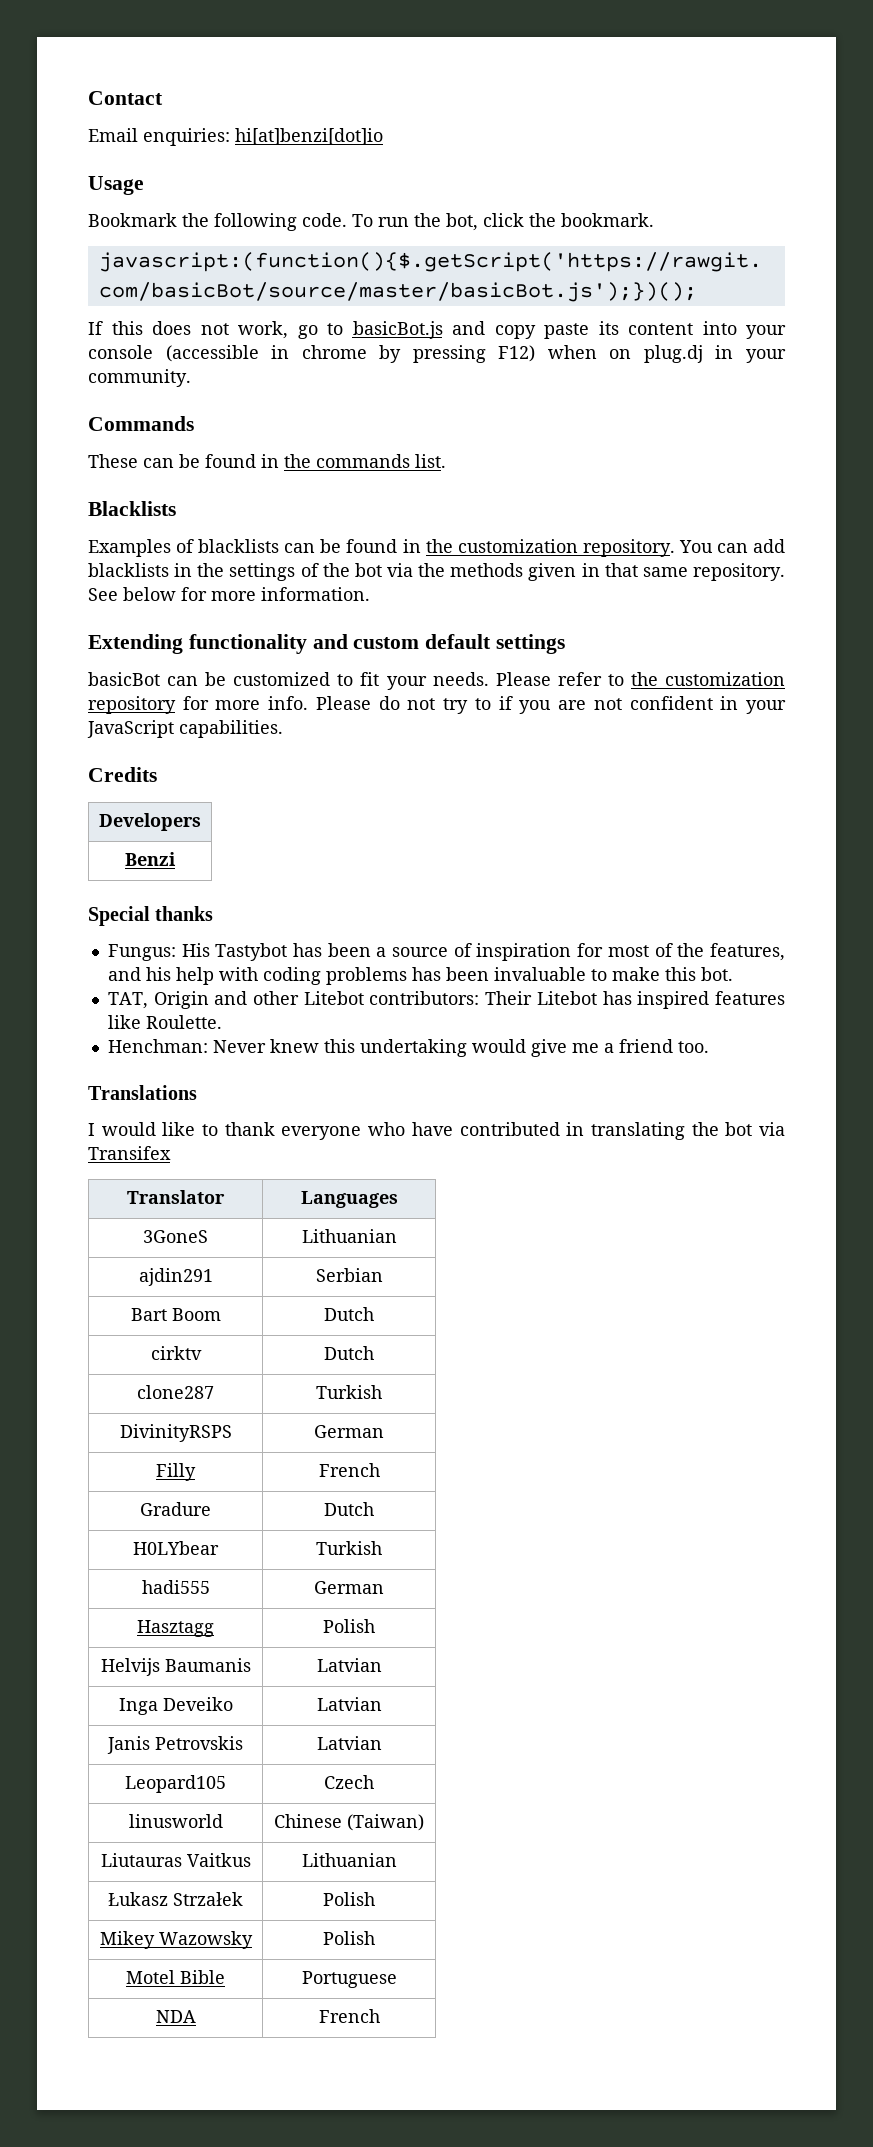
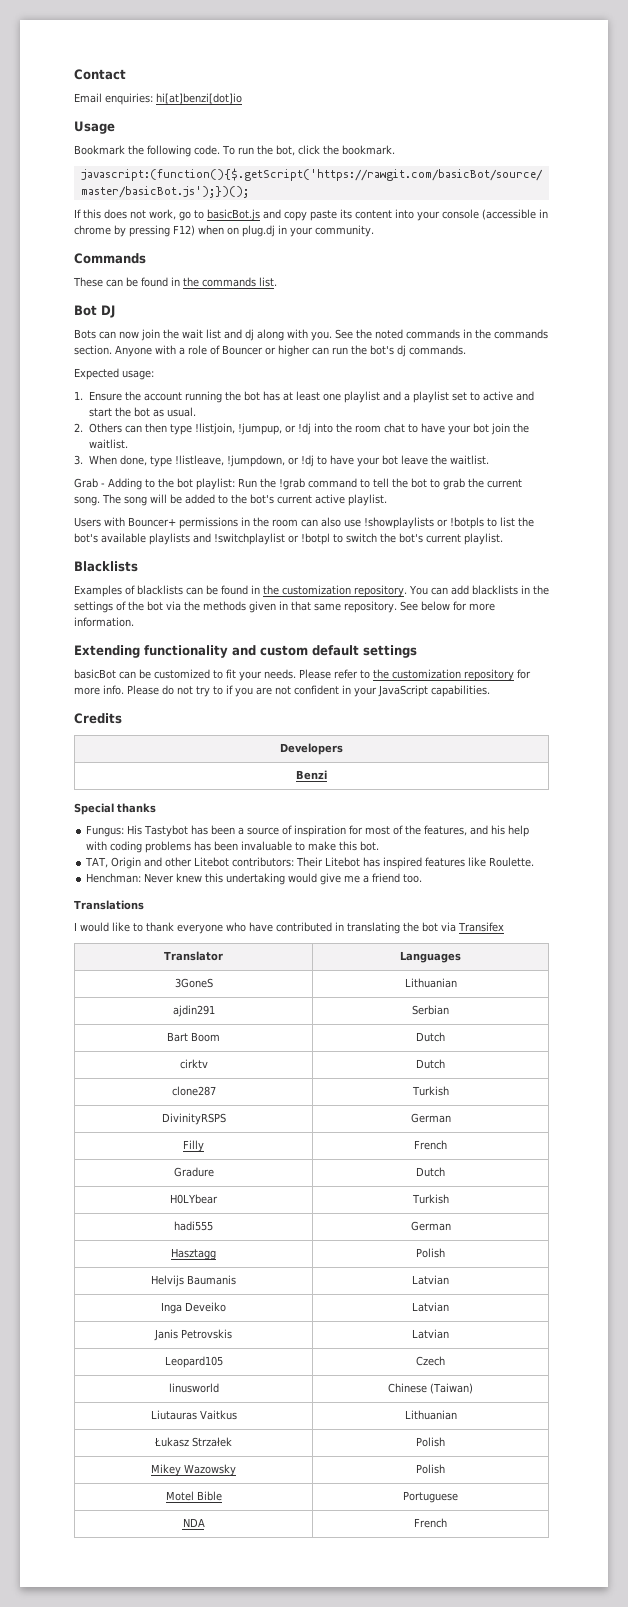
+ Bot DJ
+ Bots can now join the wait list and dj along with you. See the noted commands in the commands section. Anyone with a role of Bouncer or higher can run the bot's dj commands.
+ Expected usage:
+ 1. Ensure the account running the bot has at least one playlist and a playlist set to active and start the bot as usual.
+ 2. Others can then type !listjoin, !jumpup, or !dj into the room chat to have your bot join the waitlist.
+ 3. When done, type !listleave, !jumpdown, or !dj to have your bot leave the waitlist.
+ Grab - Adding to the bot playlist: Run the !grab command to tell the bot to grab the current song. The song will be added to the bot's current active playlist.
+ Users with Bouncer+ permissions in the room can also use !showplaylists or !botpls to list the bot's available playlists and !switchplaylist or !botpl to switch the bot's current playlist.

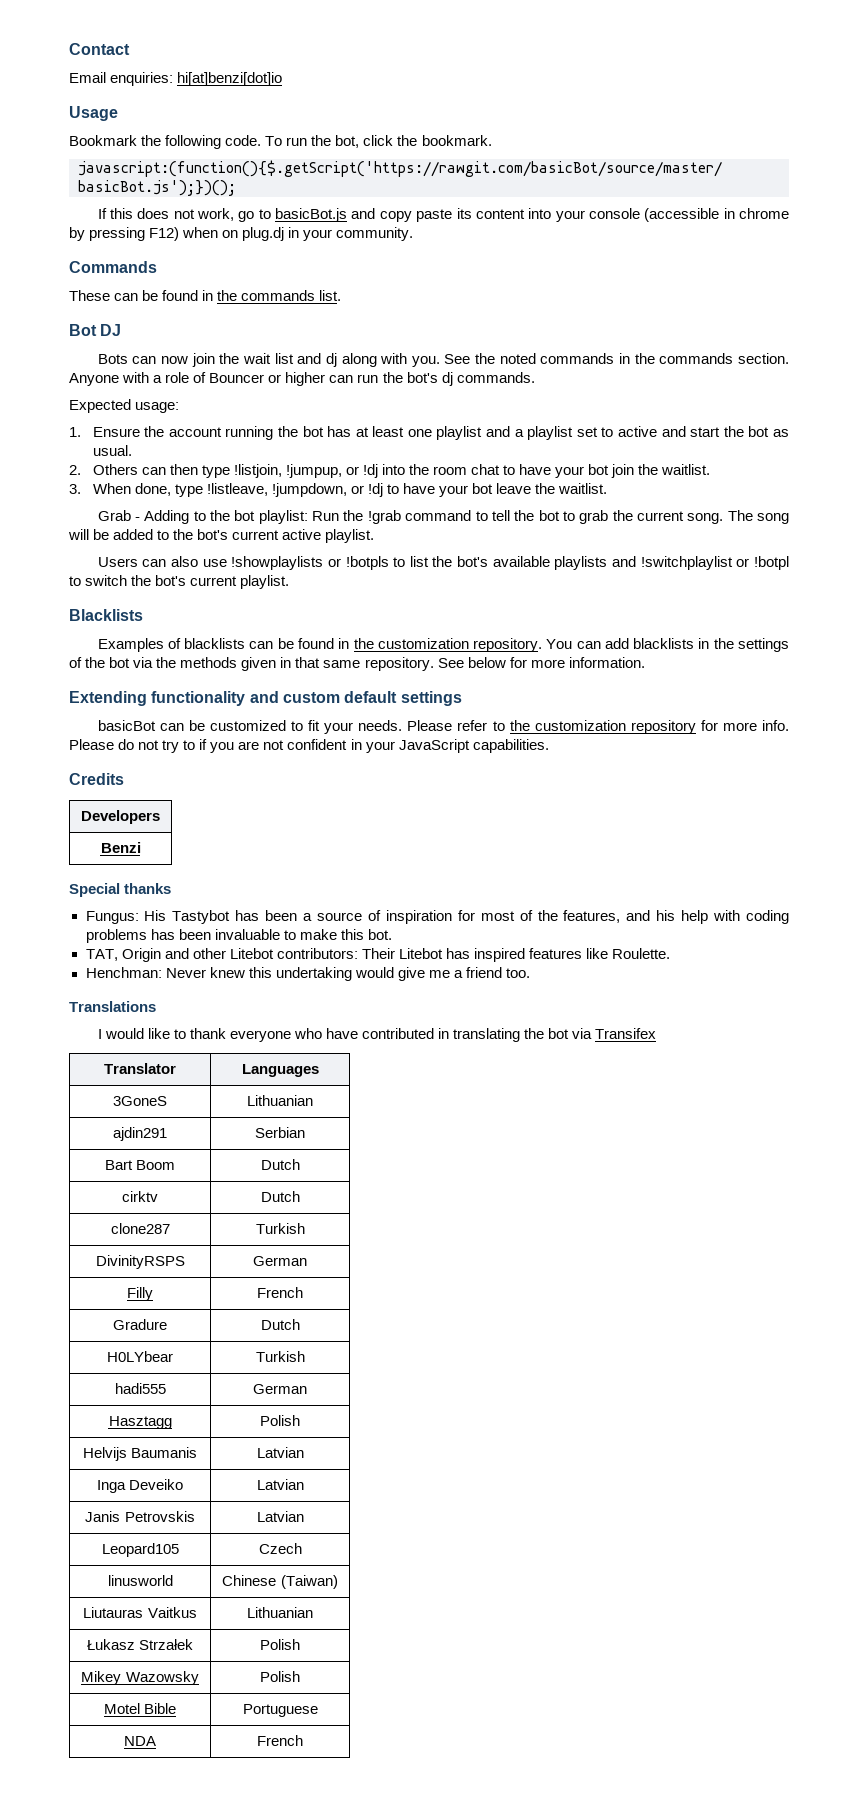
- Users with Bouncer+ permissions in the room can also use !showplaylists or !botpls to list the bot's available playlists and !switchplaylist or !botpl to switch the bot's current playlist.
+ Users can also use !showplaylists or !botpls to list the bot's available playlists and !switchplaylist or !botpl to switch the bot's current playlist.

